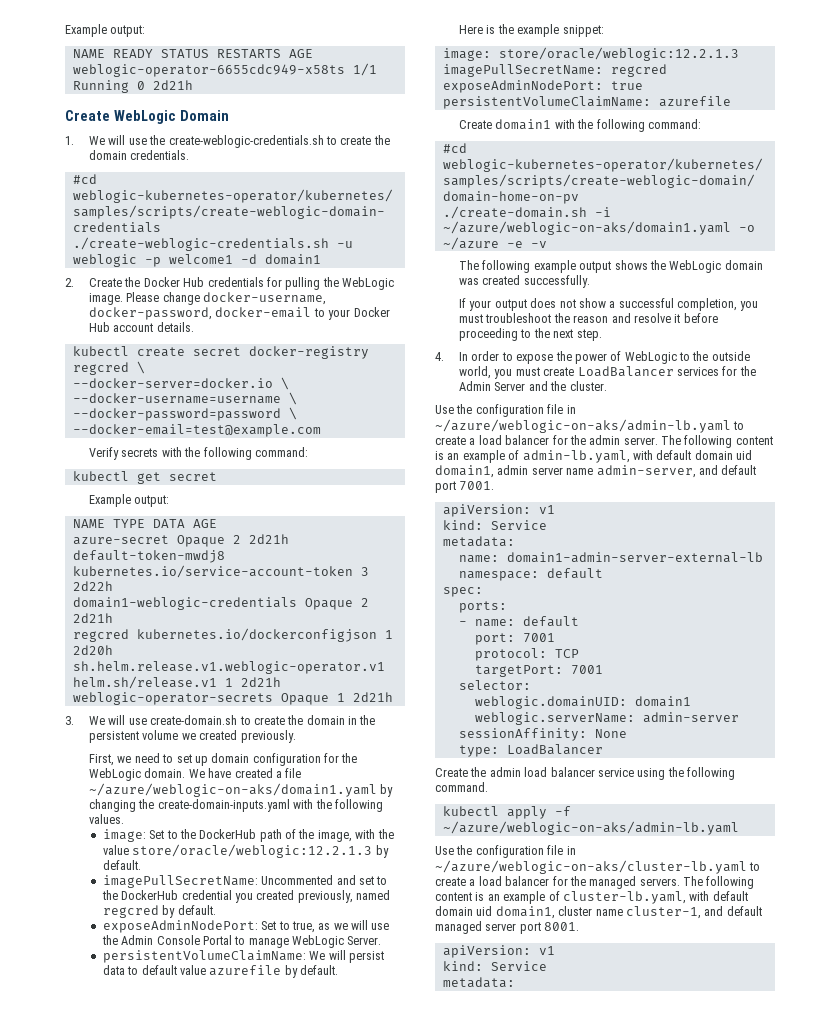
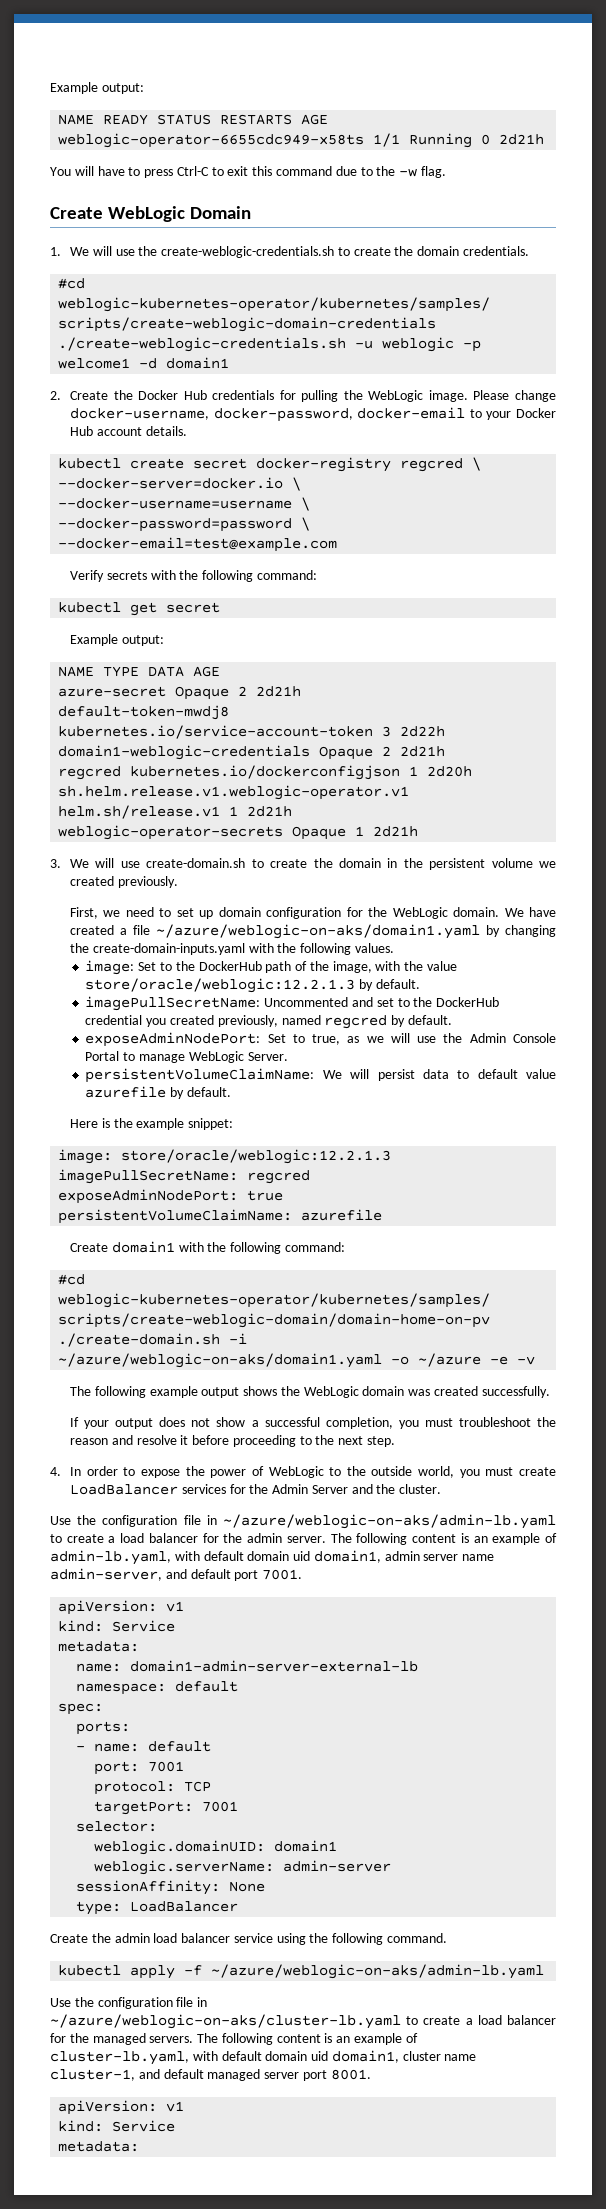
+ You will have to press Ctrl-C to exit this command due to the -w flag.

